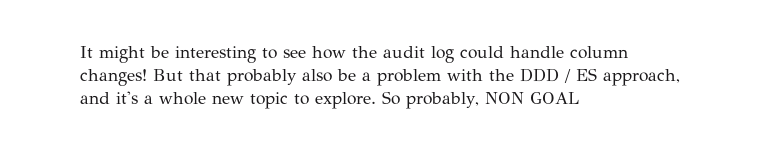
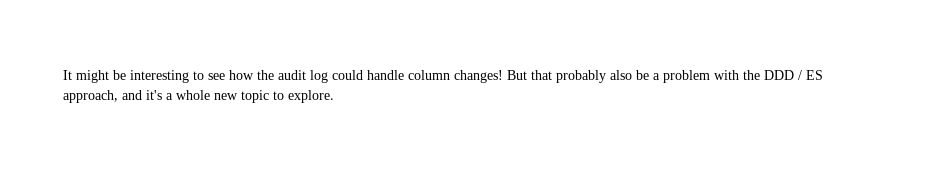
- So probably, NON GOAL

